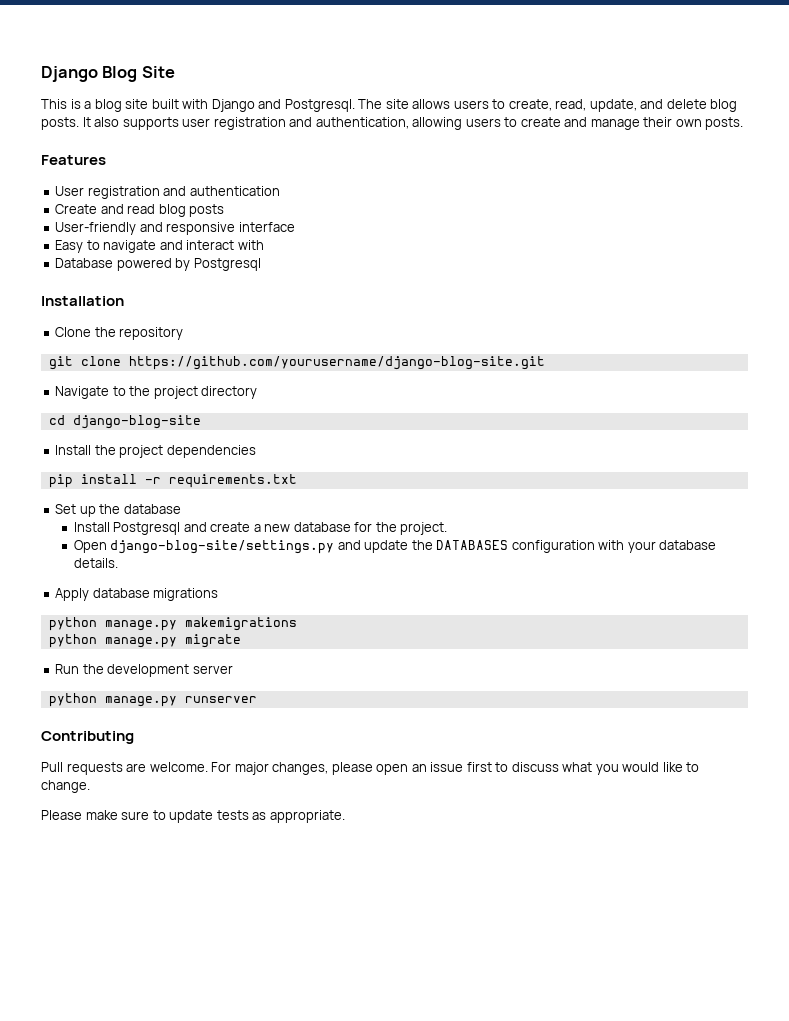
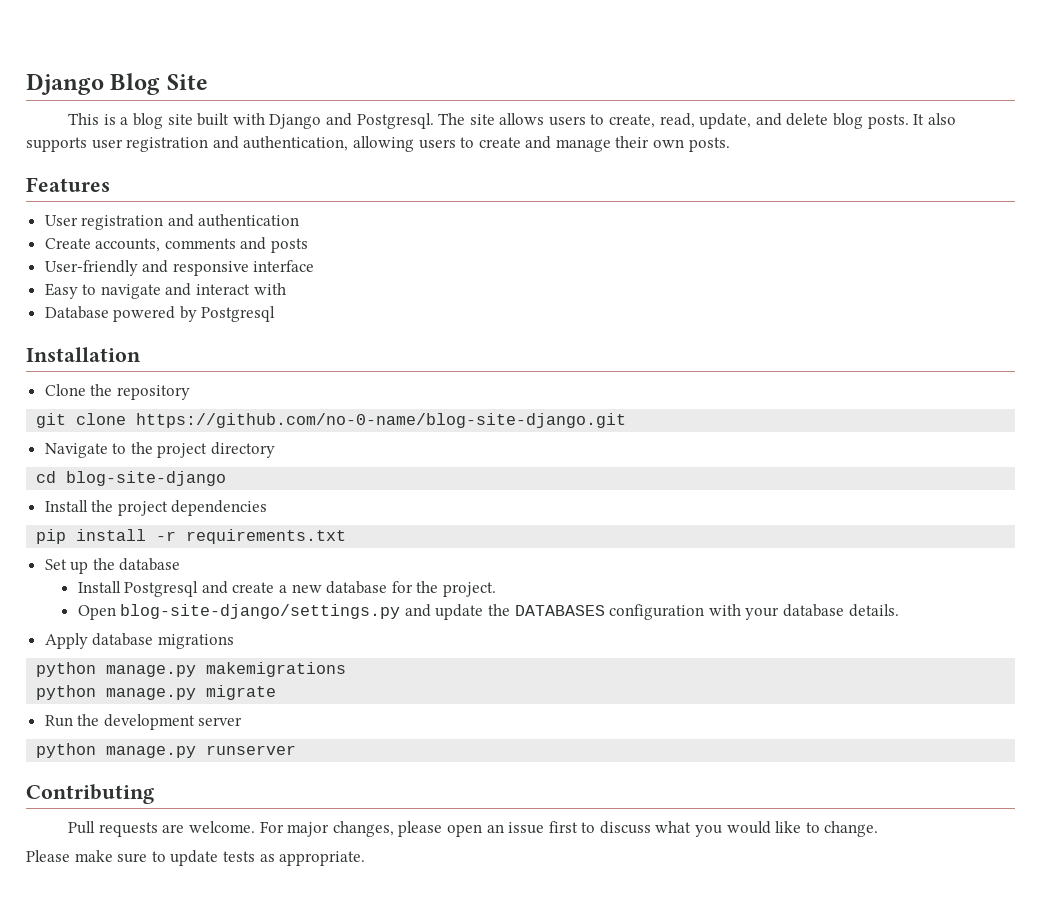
- Create and read blog posts
+ Create accounts, comments and posts
- git clone https://github.com/yourusername/django-blog-site.git
+ git clone https://github.com/no-0-name/blog-site-django.git
- cd django-blog-site
+ cd blog-site-django
- Open django-blog-site/settings.py and update the DATABASES configuration with your database details.
+ Open blog-site-django/settings.py and update the DATABASES configuration with your database details.

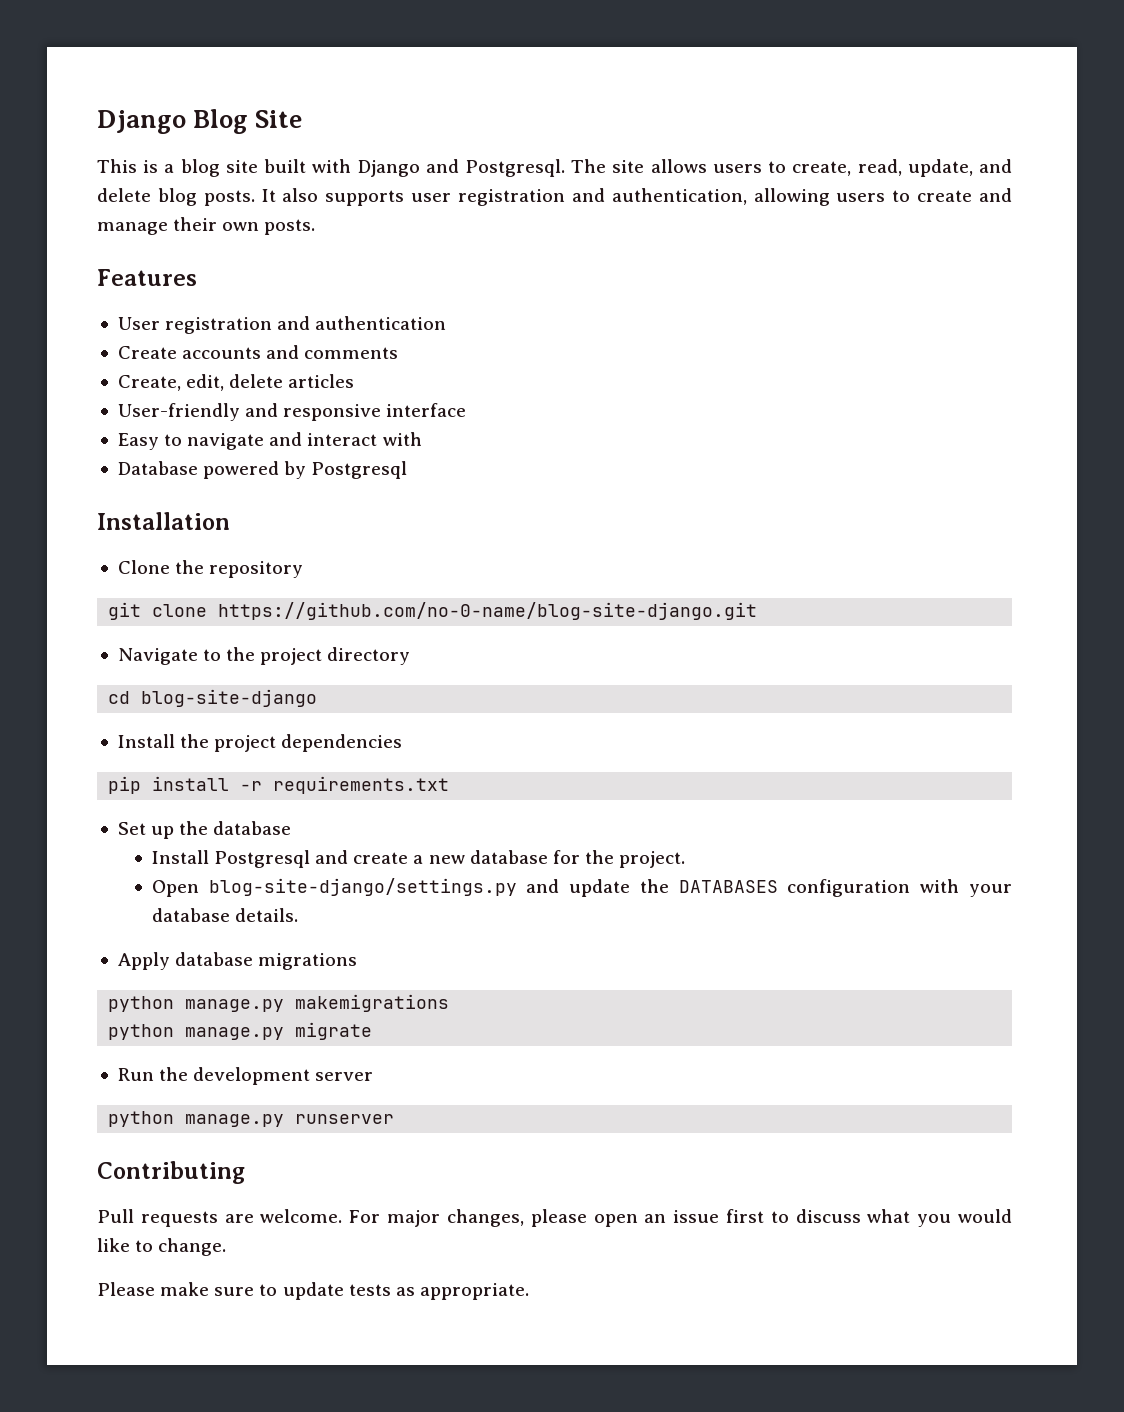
- Create accounts, comments and posts
+ Create accounts and comments
+ Create, edit, delete articles

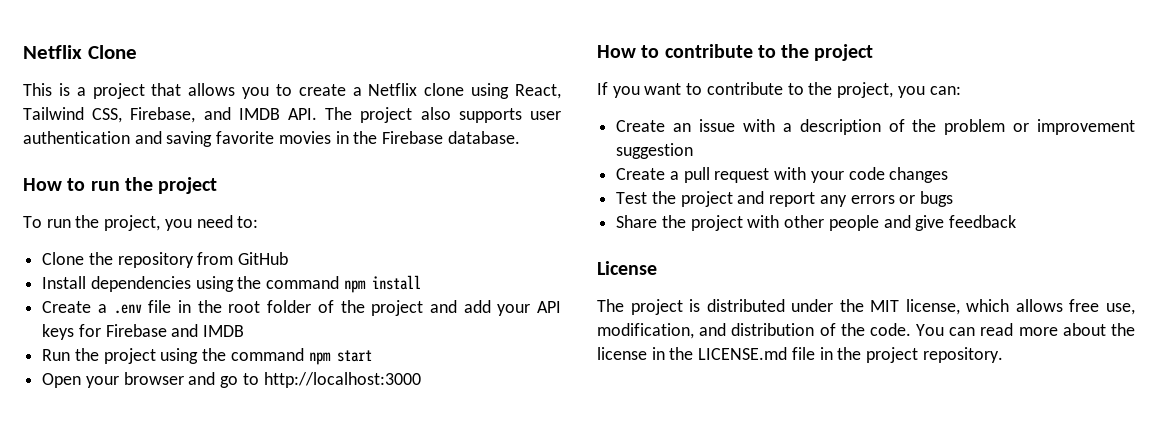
- Django Blog Site
+ Netflix Clone
- This is a blog site built with Django and Postgresql. The site allows users to create, read, update, and delete blog posts. It also supports user registration and authentication, allowing users to create and manage their own posts.
- Features
- User registration and authentication
- Create accounts and comments
- Create, edit, delete articles
- User-friendly and responsive interface
- Easy to navigate and interact with
- Database powered by Postgresql
- Installation
- Clone the repository
- git clone https://github.com/no-0-name/blog-site-django.git
- Navigate to the project directory
- cd blog-site-django
- Install the project dependencies
- pip install -r requirements.txt
- Set up the database
- Install Postgresql and create a new database for the project.
- Open blog-site-django/settings.py and update the DATABASES configuration with your database details.
- Apply database migrations
- python manage.py makemigrations
- python manage.py migrate
- Run the development server
- python manage.py runserver
- Contributing
- Pull requests are welcome. For major changes, please open an issue first to discuss what you would like to change.
- Please make sure to update tests as appropriate.
+ This is a project that allows you to create a Netflix clone using React, Tailwind CSS, Firebase, and IMDB API. The project also supports user authentication and saving favorite movies in the Firebase database.
+ How to run the project
+ To run the project, you need to:
+ Clone the repository from GitHub
+ Install dependencies using the command npm install
+ Create a .env file in the root folder of the project and add your API keys for Firebase and IMDB
+ Run the project using the command npm start
+ Open your browser and go to http://localhost:3000
+ How to contribute to the project
+ If you want to contribute to the project, you can:
+ Create an issue with a description of the problem or improvement suggestion
+ Create a pull request with your code changes
+ Test the project and report any errors or bugs
+ Share the project with other people and give feedback
+ License
+ The project is distributed under the MIT license, which allows free use, modification, and distribution of the code. You can read more about the license in the LICENSE.md file in the project repository.

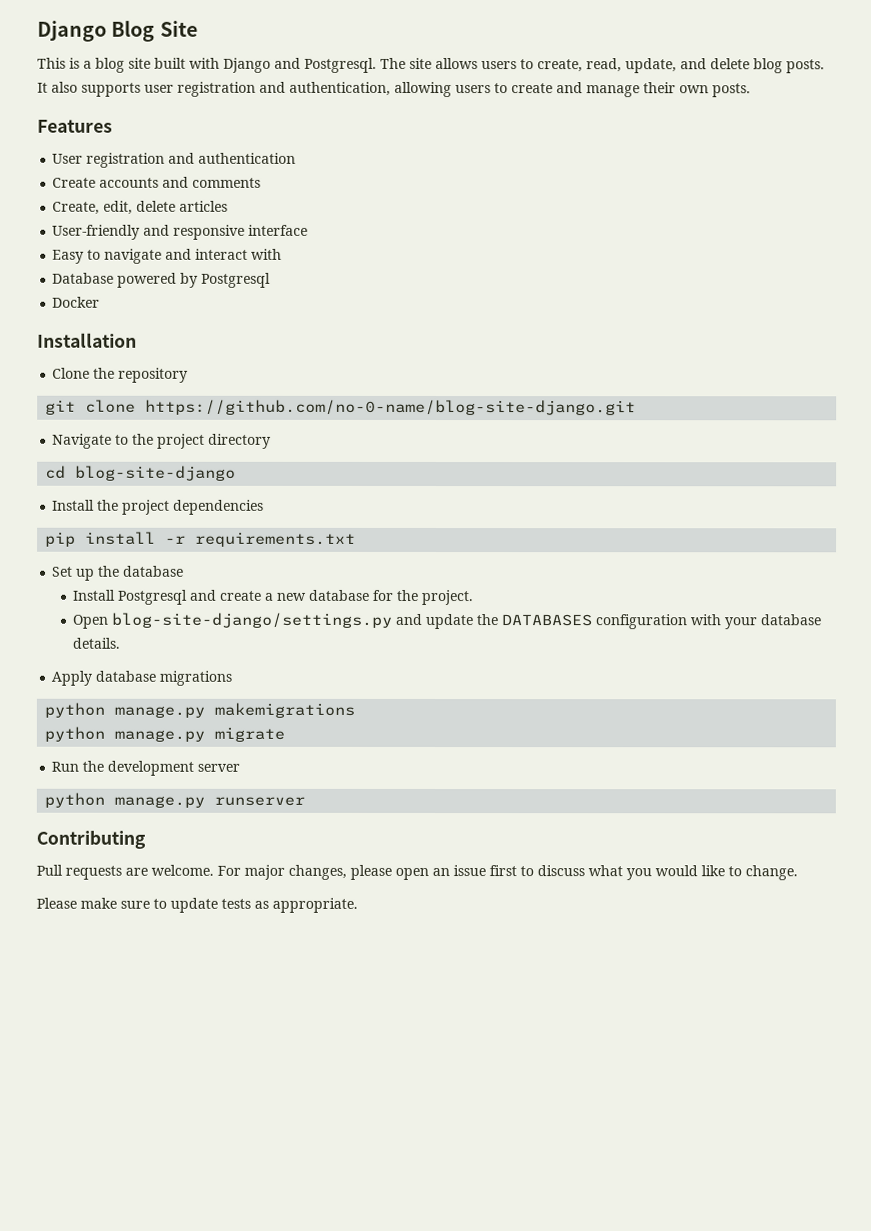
- Netflix Clone
+ Django Blog Site
- This is a project that allows you to create a Netflix clone using React, Tailwind CSS, Firebase, and IMDB API. The project also supports user authentication and saving favorite movies in the Firebase database.
- How to run the project
- To run the project, you need to:
- Clone the repository from GitHub
- Install dependencies using the command npm install
- Create a .env file in the root folder of the project and add your API keys for Firebase and IMDB
- Run the project using the command npm start
- Open your browser and go to http://localhost:3000
- How to contribute to the project
- If you want to contribute to the project, you can:
- Create an issue with a description of the problem or improvement suggestion
- Create a pull request with your code changes
- Test the project and report any errors or bugs
- Share the project with other people and give feedback
- License
- The project is distributed under the MIT license, which allows free use, modification, and distribution of the code. You can read more about the license in the LICENSE.md file in the project repository.
+ This is a blog site built with Django and Postgresql. The site allows users to create, read, update, and delete blog posts. It also supports user registration and authentication, allowing users to create and manage their own posts.
+ Features
+ User registration and authentication
+ Create accounts and comments
+ Create, edit, delete articles
+ User-friendly and responsive interface
+ Easy to navigate and interact with
+ Database powered by Postgresql
+ Docker
+ Installation
+ Clone the repository
+ git clone https://github.com/no-0-name/blog-site-django.git
+ Navigate to the project directory
+ cd blog-site-django
+ Install the project dependencies
+ pip install -r requirements.txt
+ Set up the database
+ Install Postgresql and create a new database for the project.
+ Open blog-site-django/settings.py and update the DATABASES configuration with your database details.
+ Apply database migrations
+ python manage.py makemigrations
+ python manage.py migrate
+ Run the development server
+ python manage.py runserver
+ Contributing
+ Pull requests are welcome. For major changes, please open an issue first to discuss what you would like to change.
+ Please make sure to update tests as appropriate.

